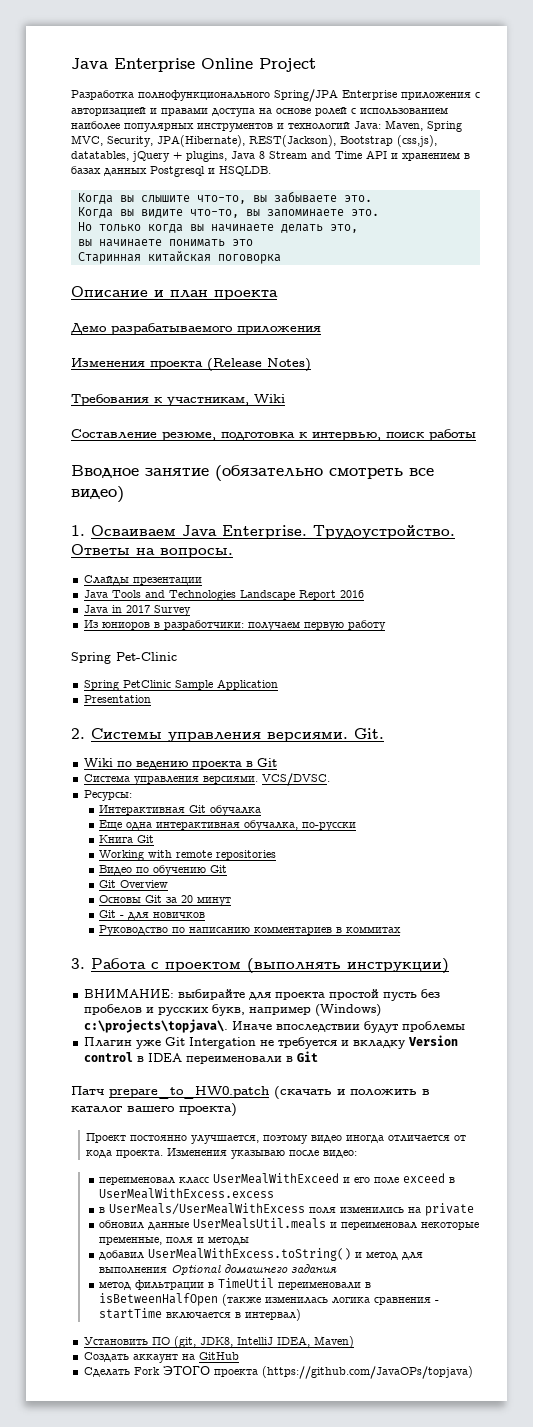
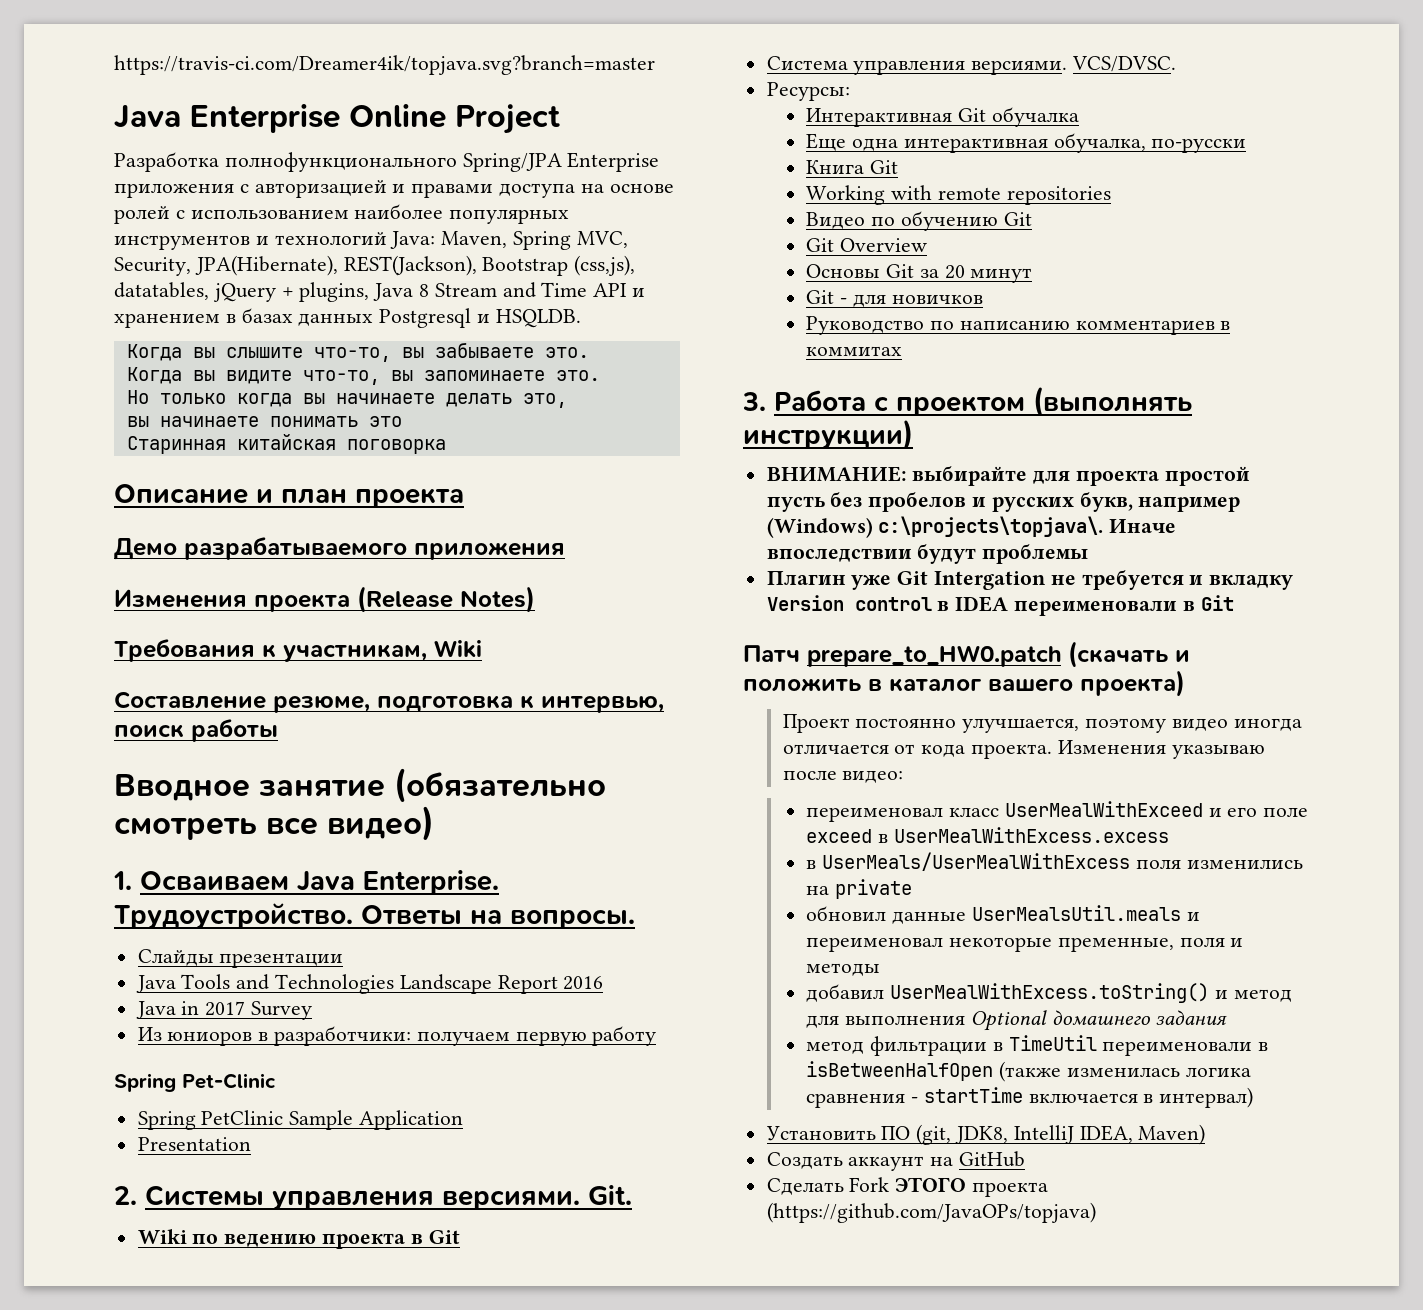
+ https://travis-ci.com/Dreamer4ik/topjava.svg?branch=master

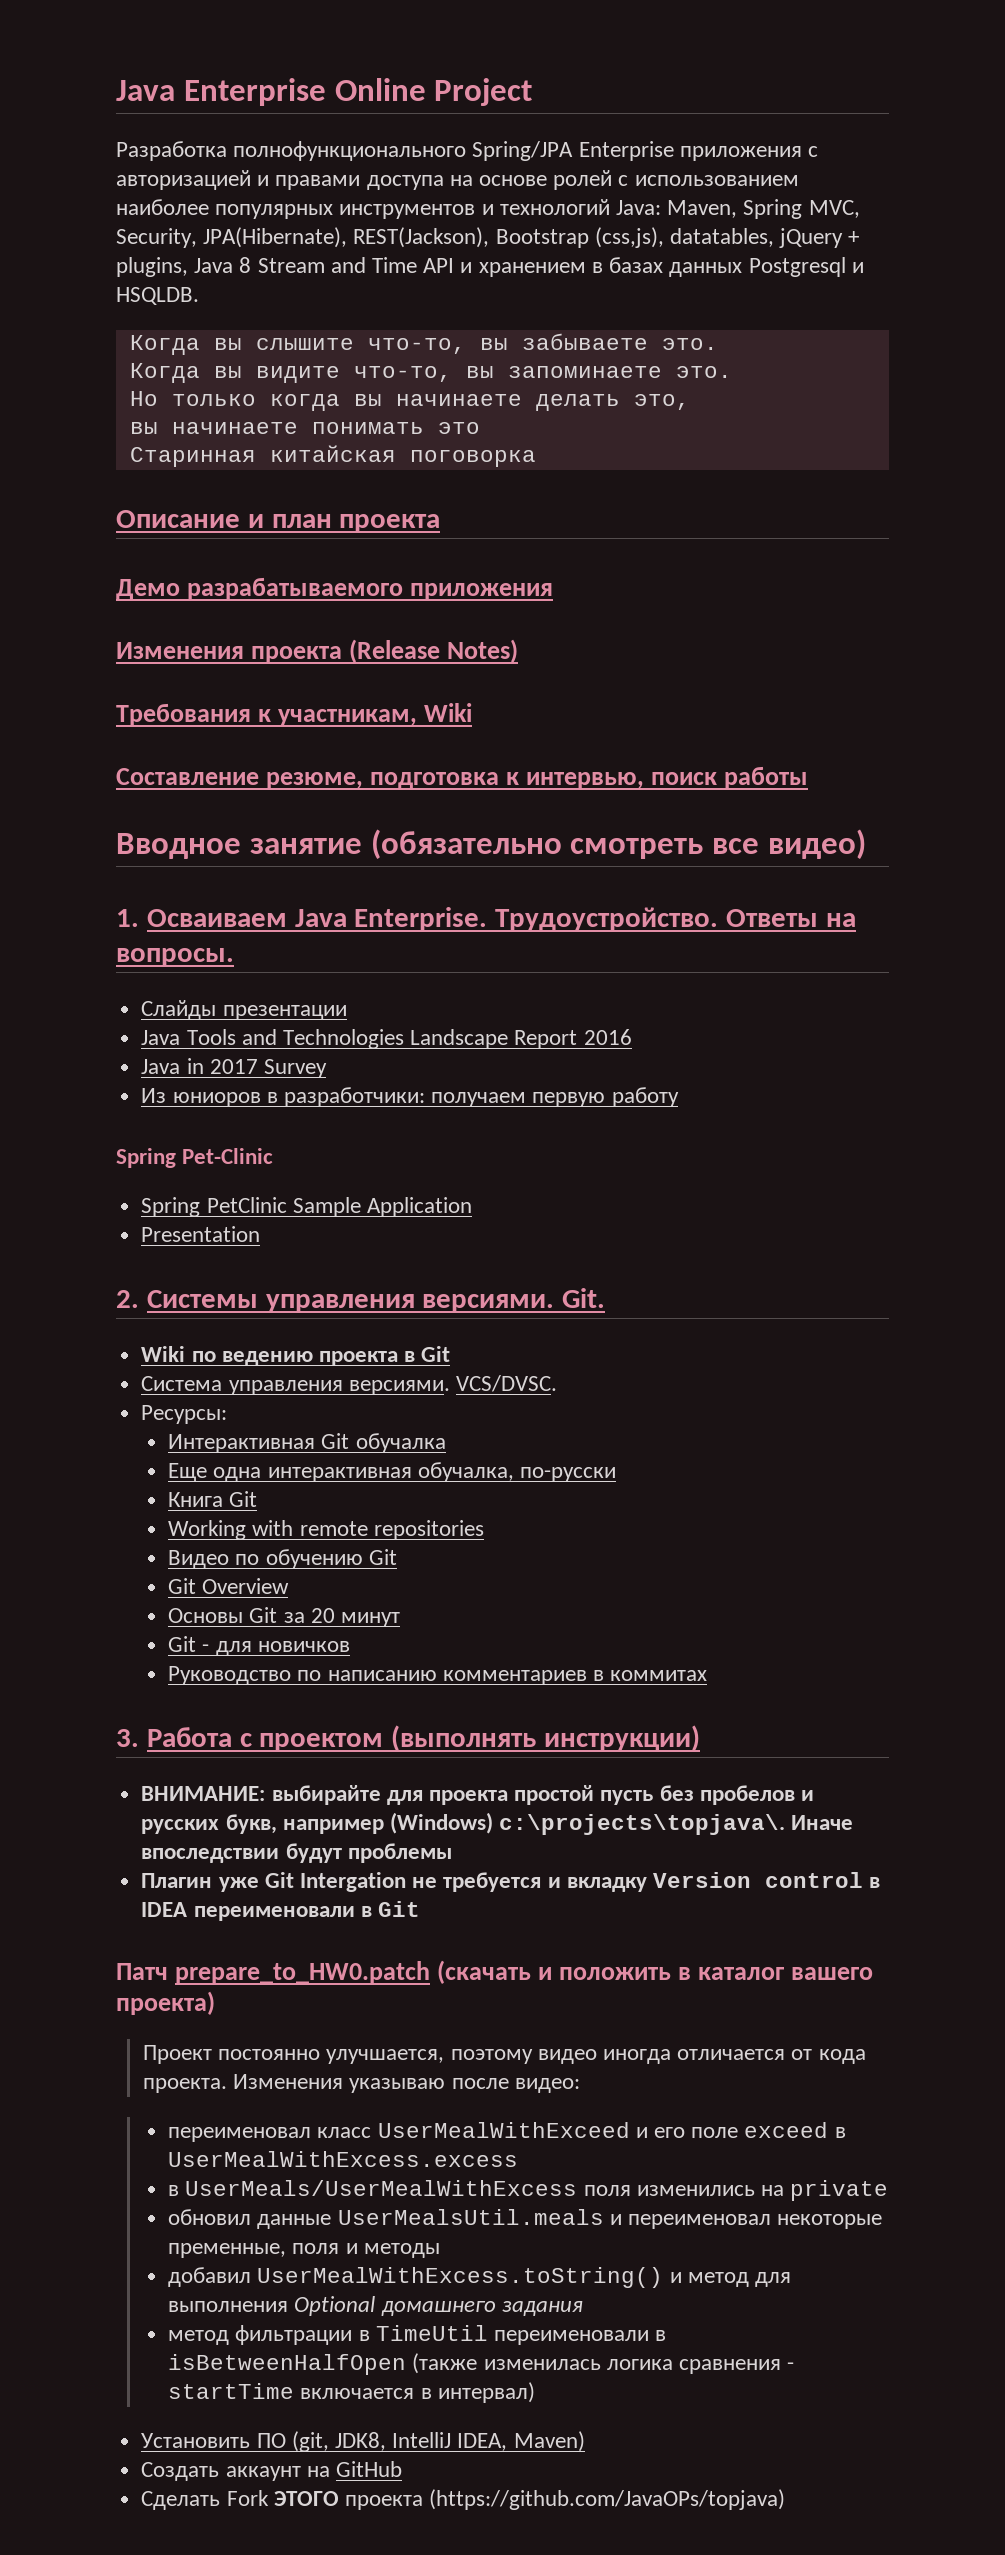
- https://travis-ci.com/Dreamer4ik/topjava.svg?branch=master

